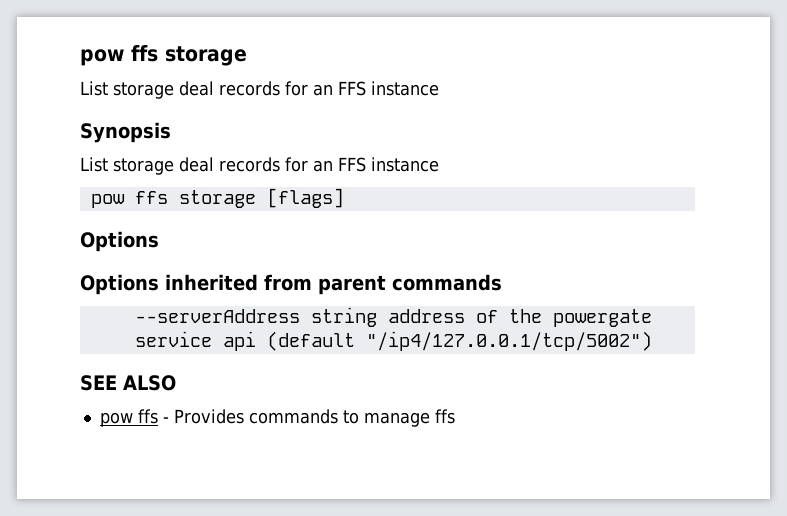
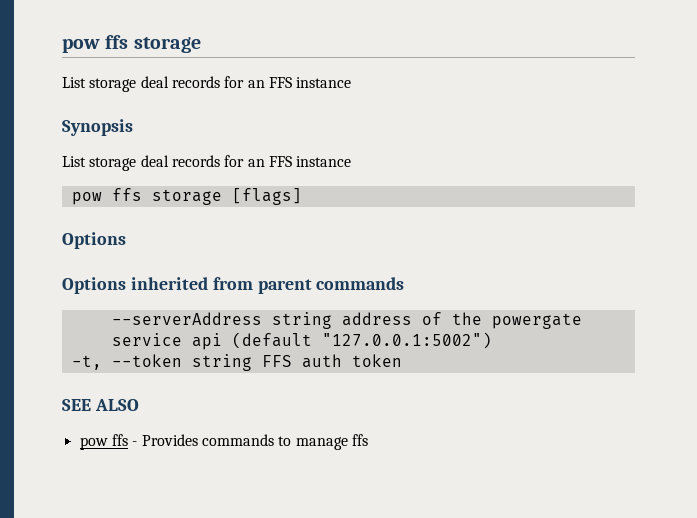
- --serverAddress string address of the powergate service api (default "/ip4/127.0.0.1/tcp/5002")
+ --serverAddress string address of the powergate service api (default "127.0.0.1:5002")
+ -t, --token string FFS auth token

